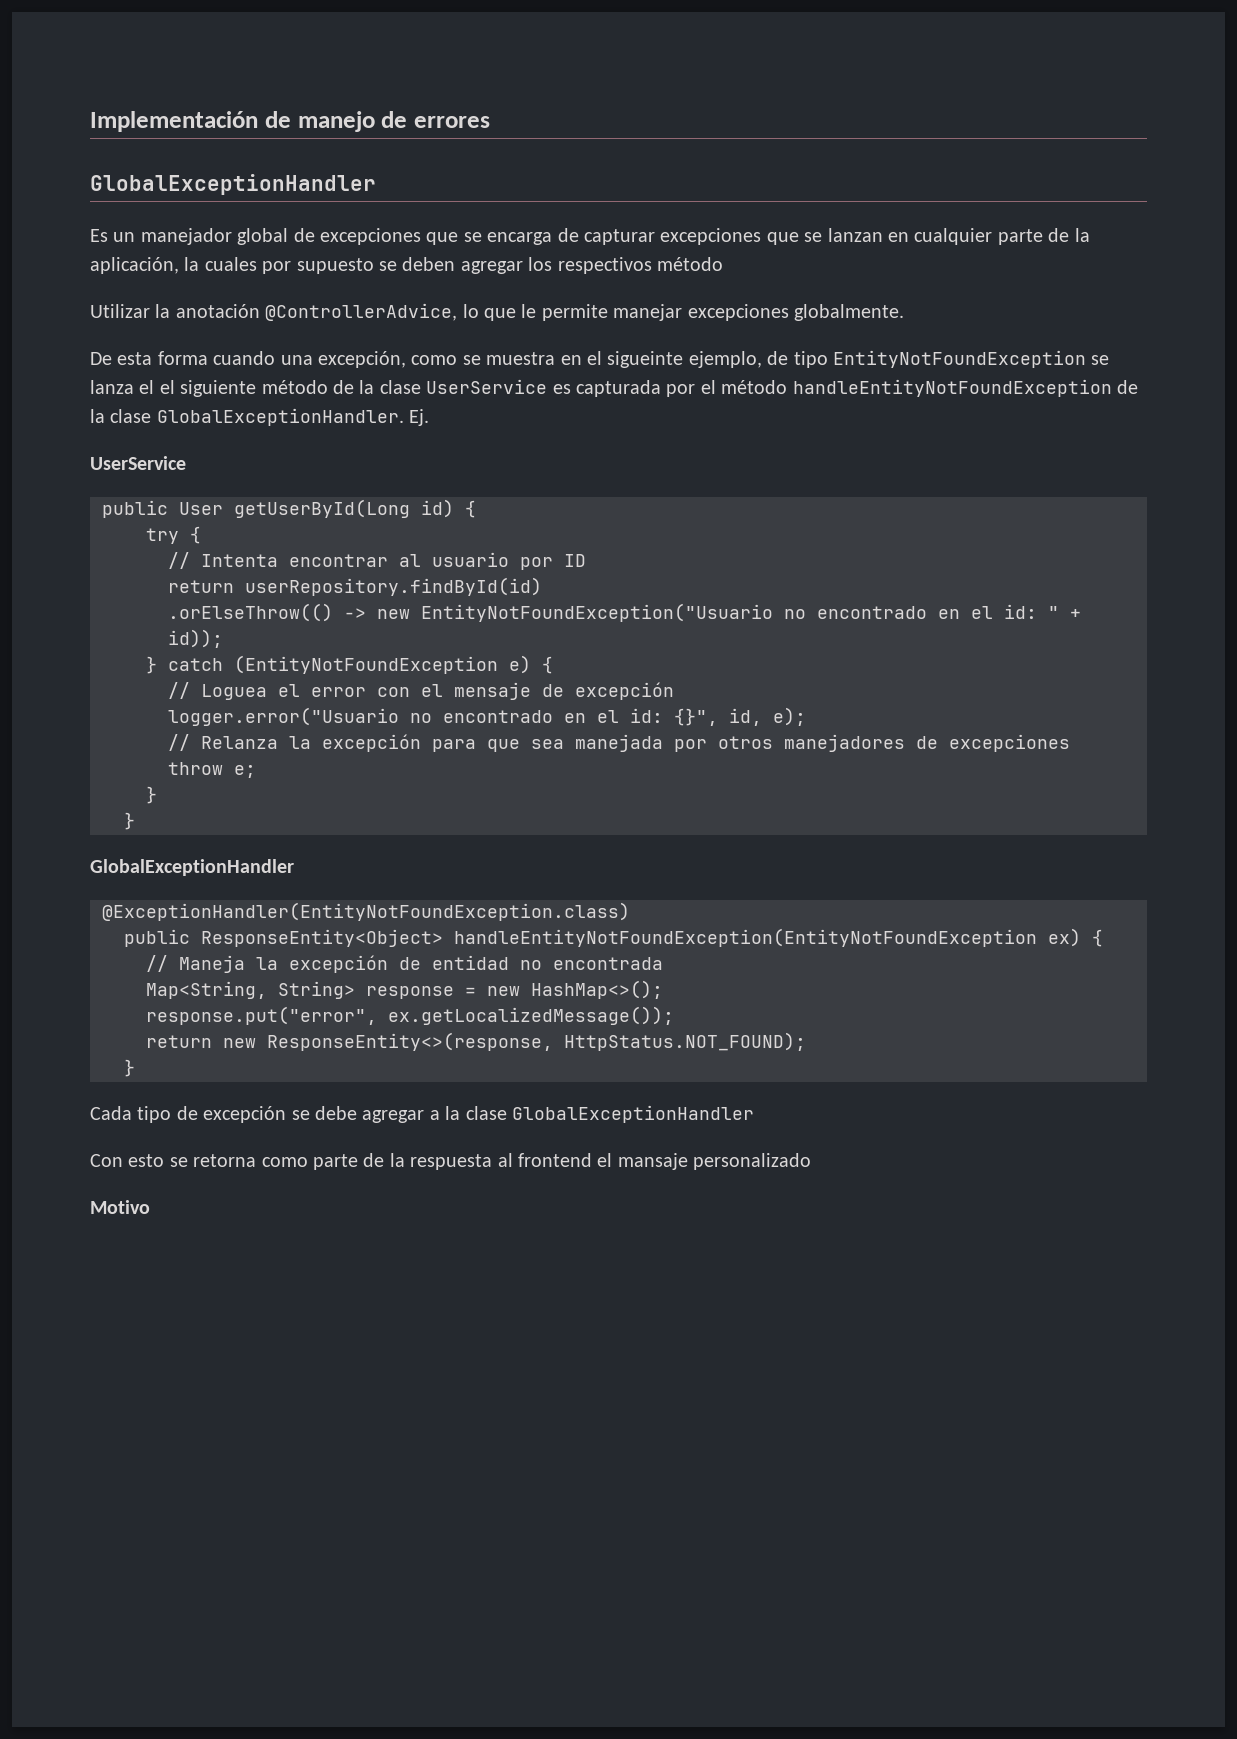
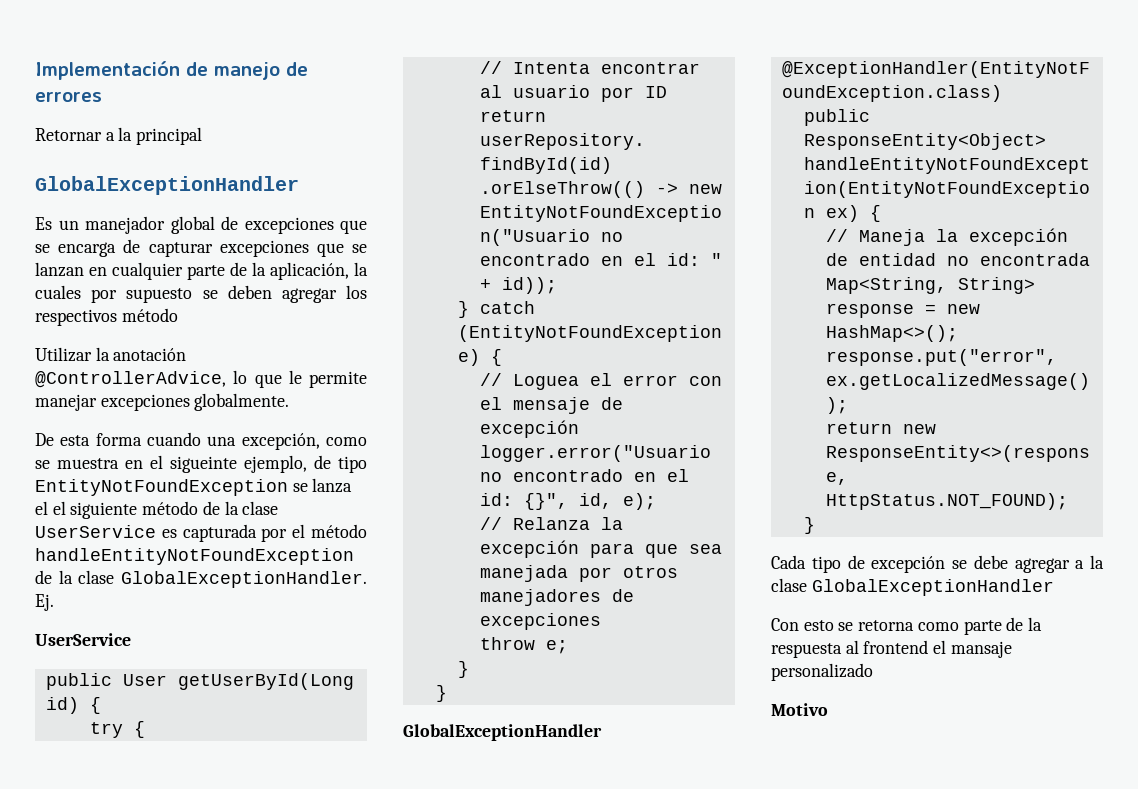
+ Retornar a la principal

